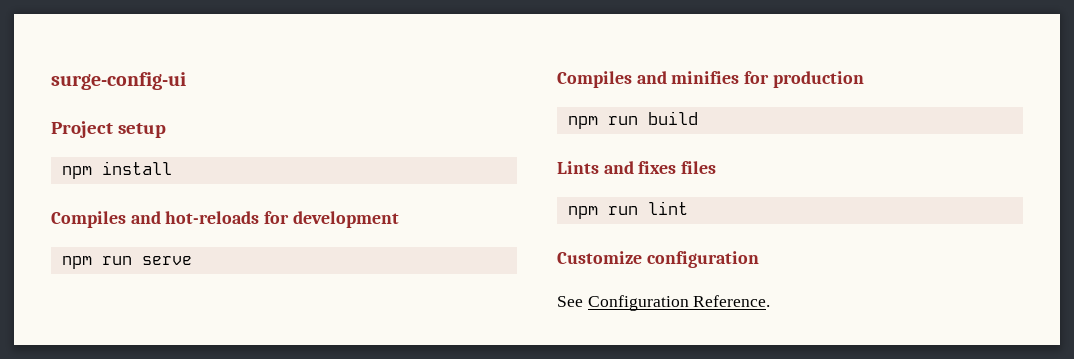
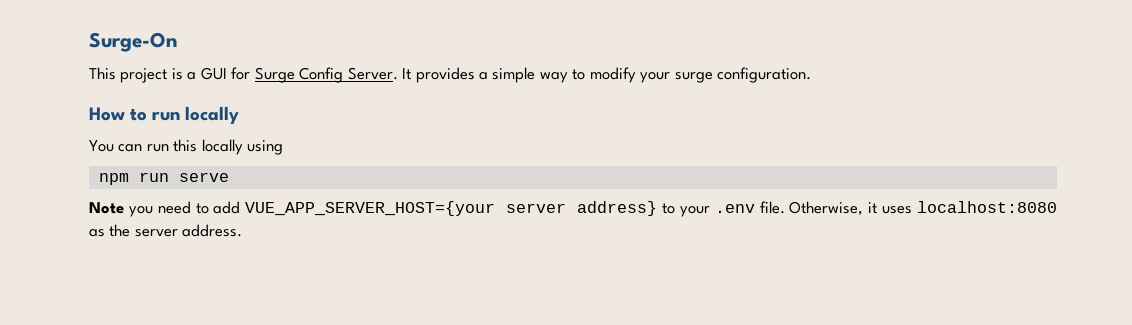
- surge-config-ui
- Project setup
- npm install
- Compiles and hot-reloads for development
+ Surge-On
+ This project is a GUI for Surge Config Server. It provides a simple way to modify your surge configuration.
+ How to run locally
+ You can run this locally using
  npm run serve
- Compiles and minifies for production
- npm run build
- Lints and fixes files
- npm run lint
- Customize configuration
- See Configuration Reference.
+ Note you need to add VUE_APP_SERVER_HOST={your server address} to your .env file. Otherwise, it uses localhost:8080 as the server address.

